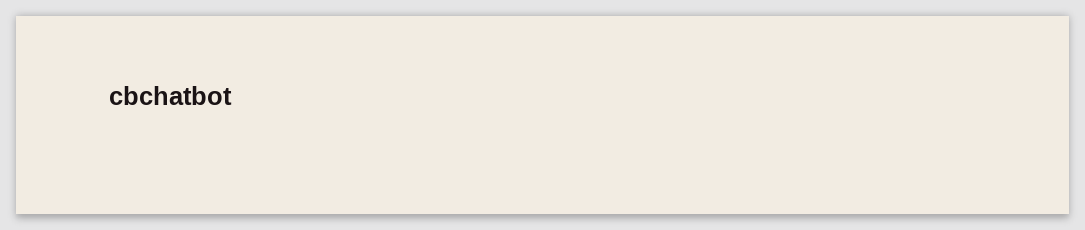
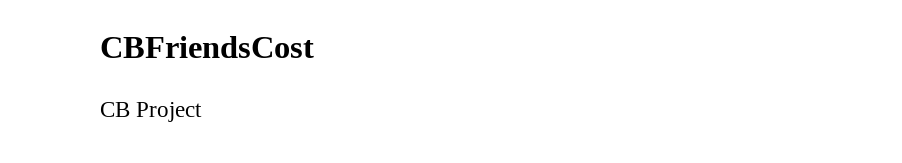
- cbchatbot
+ CBFriendsCost
+ CB Project

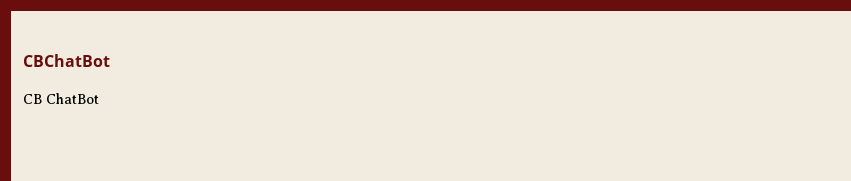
- CBFriendsCost
+ CBChatBot
- CB Project
+ CB ChatBot

